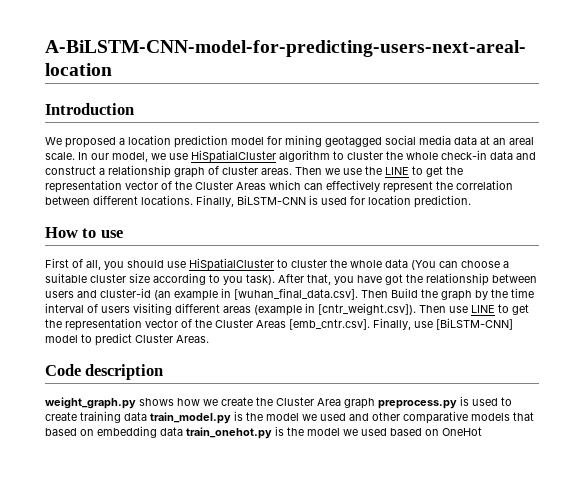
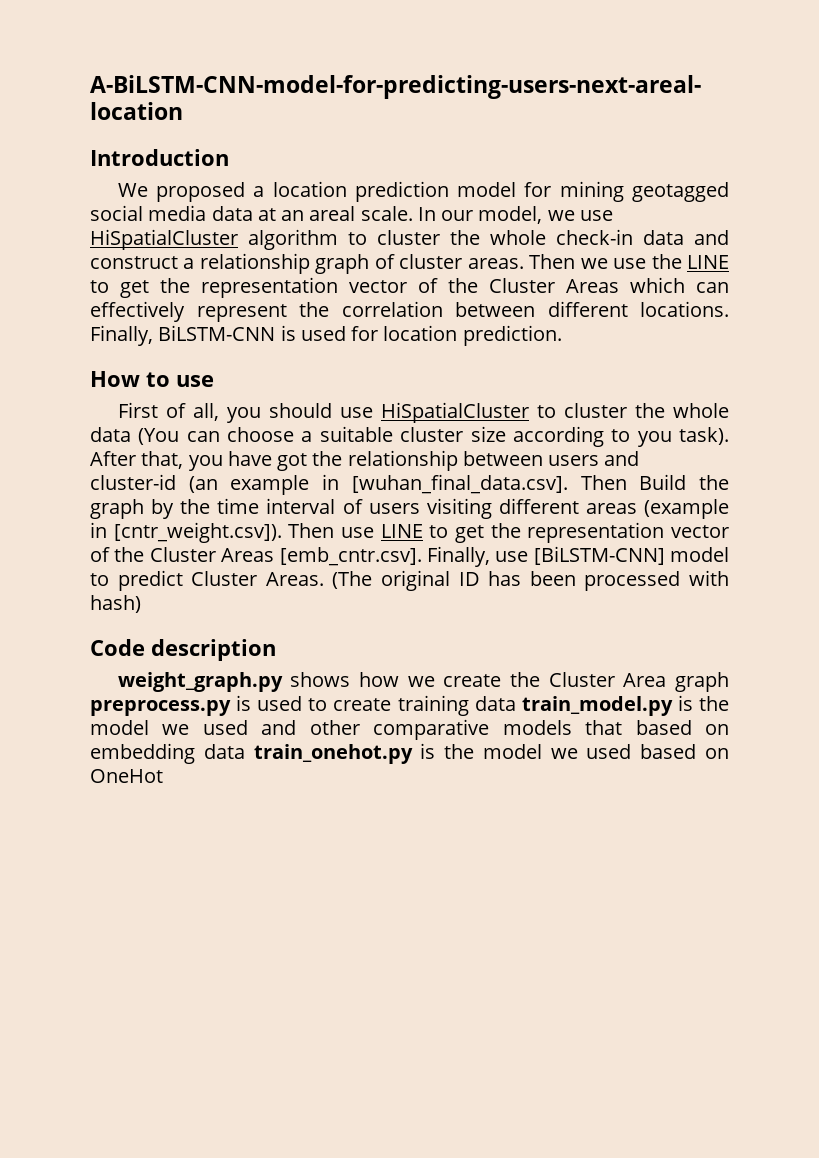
+ (The original ID has been processed with hash)

